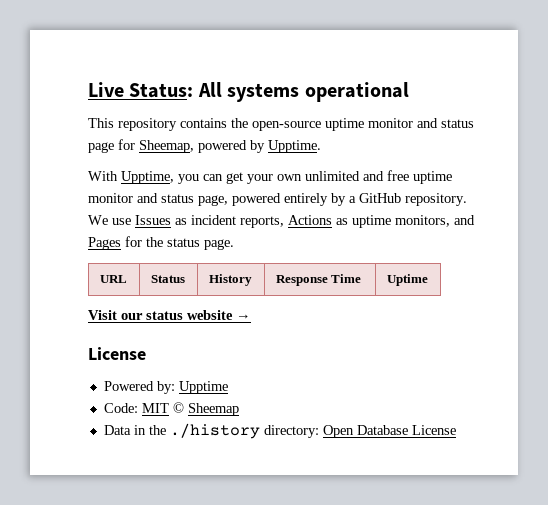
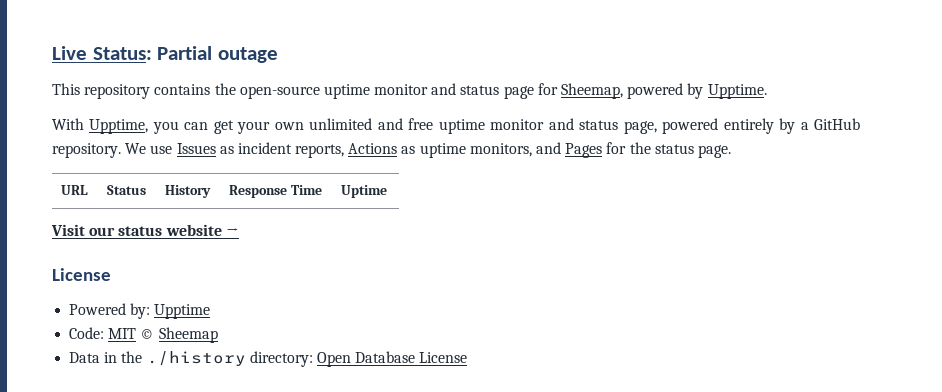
- Live Status: All systems operational
+ Live Status: Partial outage

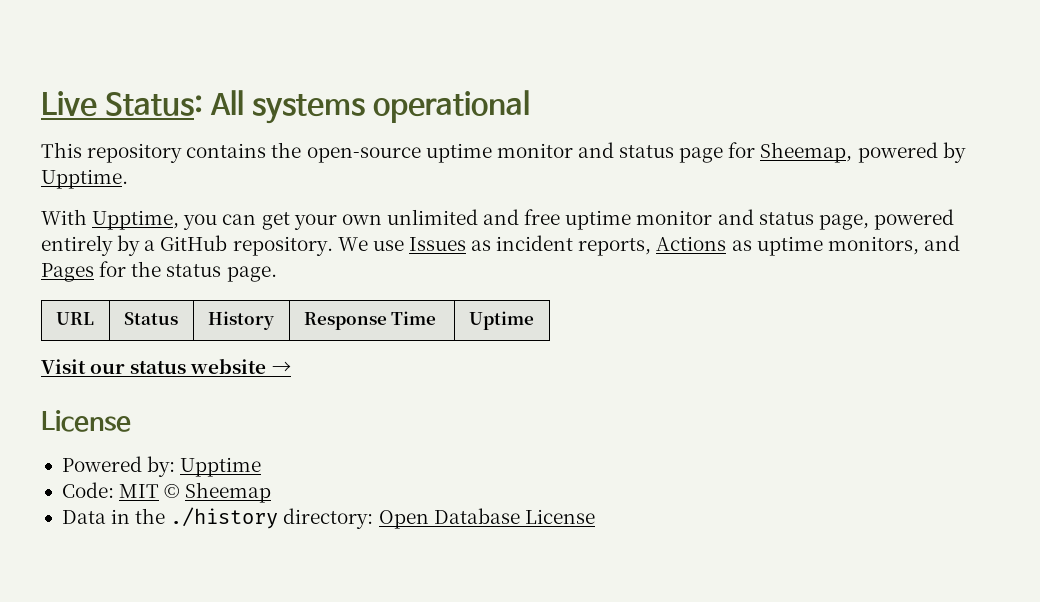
- Live Status: Partial outage
+ Live Status: All systems operational

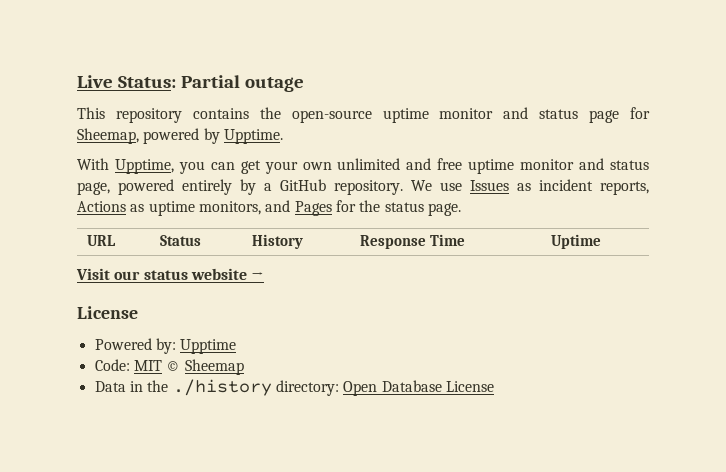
- Live Status: All systems operational
+ Live Status: Partial outage

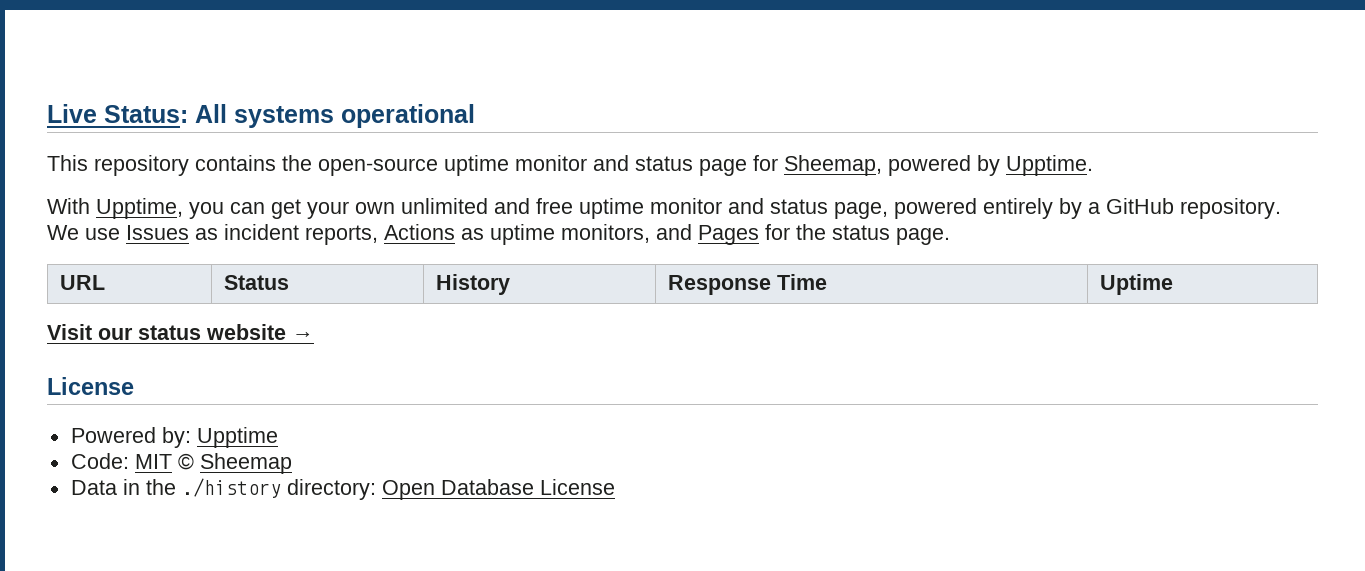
- Live Status: Partial outage
+ Live Status: All systems operational

